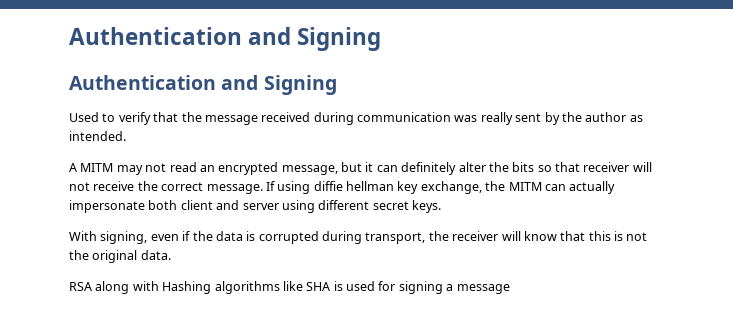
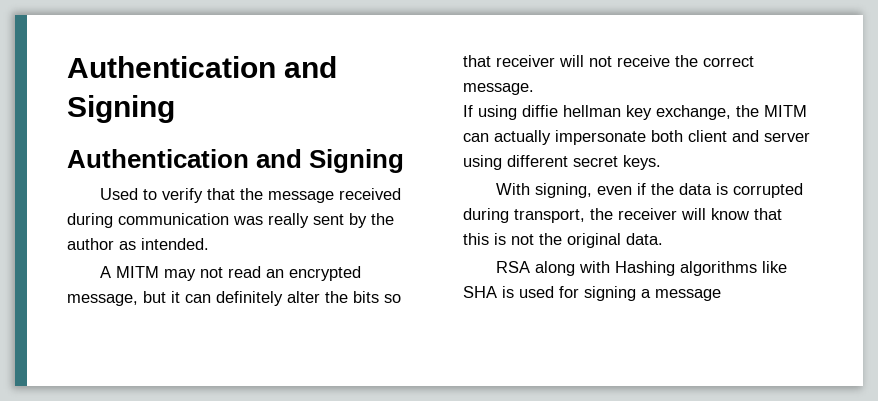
- A MITM may not read an encrypted message, but it can definitely alter the bits so that receiver will not receive the correct message. If using diffie hellman key exchange, the MITM can actually impersonate both client and server using different secret keys.
+ A MITM may not read an encrypted message, but it can definitely alter the bits so that receiver will not receive the correct message.
+ If using diffie hellman key exchange, the MITM can actually impersonate both client and server using different secret keys.

